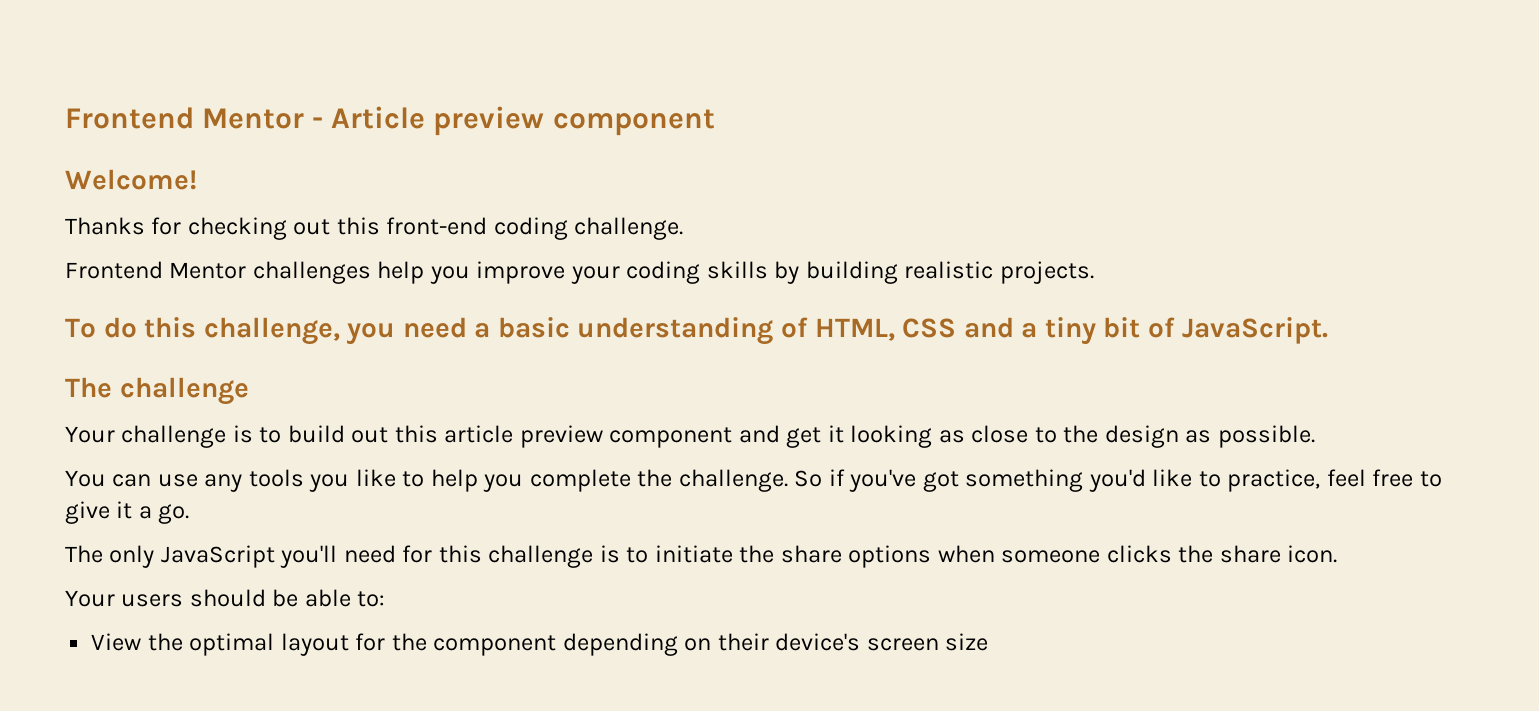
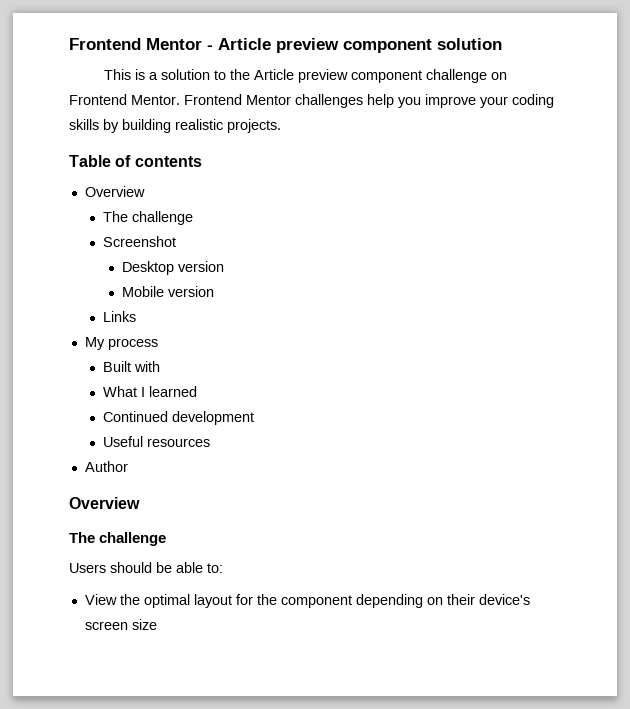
- Frontend Mentor - Article preview component
- Welcome!
- Thanks for checking out this front-end coding challenge.
- Frontend Mentor challenges help you improve your coding skills by building realistic projects.
+ Frontend Mentor - Article preview component solution
+ This is a solution to the Article preview component challenge on Frontend Mentor. Frontend Mentor challenges help you improve your coding skills by building realistic projects.
- To do this challenge, you need a basic understanding of HTML, CSS and a tiny bit of JavaScript.
+ Table of contents
+ Overview
  The challenge
- Your challenge is to build out this article preview component and get it looking as close to the design as possible.
- You can use any tools you like to help you complete the challenge. So if you've got something you'd like to practice, feel free to give it a go.
- The only JavaScript you'll need for this challenge is to initiate the share options when someone clicks the share icon.
- Your users should be able to:
+ Screenshot
+ Desktop version
+ Mobile version
+ Links
+ My process
+ Built with
+ What I learned
+ Continued development
+ Useful resources
+ Author
+ Overview
+ The challenge
+ Users should be able to:

